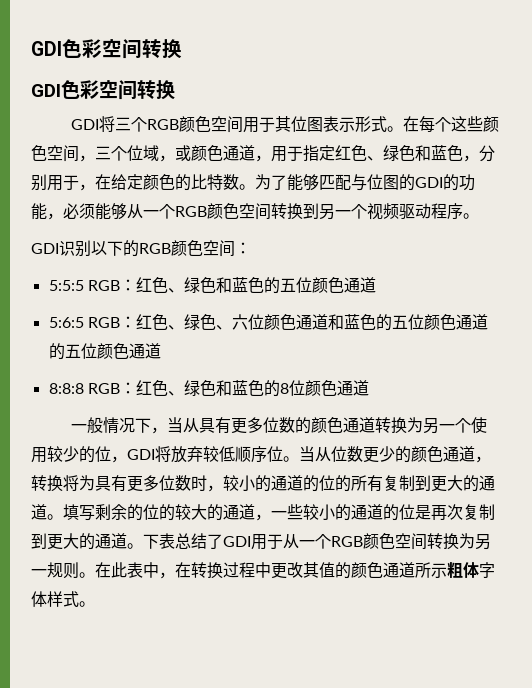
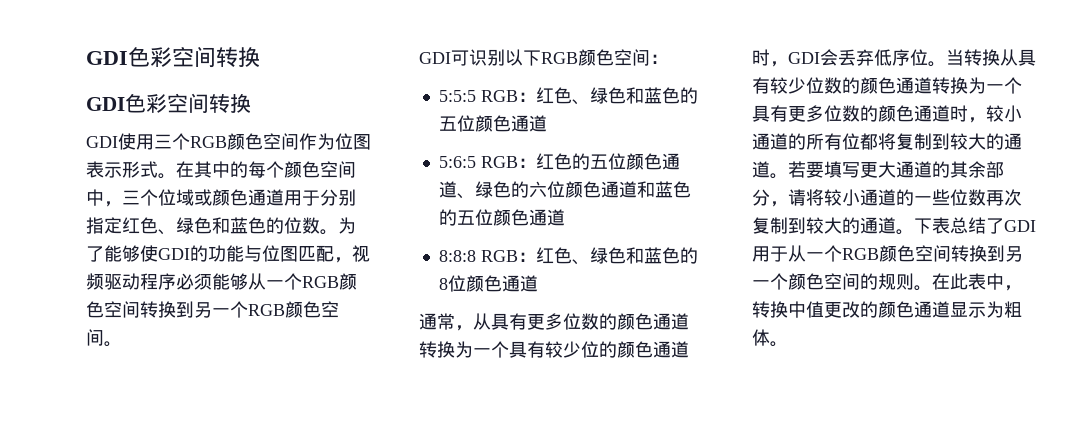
- GDI将三个RGB颜色空间用于其位图表示形式。
+ GDI使用三个RGB颜色空间作为位图表示形式。
- 在每个这些颜色空间，三个位域，或颜色通道，用于指定红色、绿色和蓝色，分别用于，在给定颜色的比特数。为了能够匹配与位图的GDI的功能，必须能够从一个RGB颜色空间转换到另一个视频驱动程序。
+ 在其中的每个颜色空间中，三个位域或颜色通道用于分别指定红色、绿色和蓝色的位数。为了能够使GDI的功能与位图匹配，视频驱动程序必须能够从一个RGB颜色空间转换到另一个RGB颜色空间。
- GDI识别以下的RGB颜色空间：
+ GDI可识别以下RGB颜色空间：
- 5:6:5 RGB：红色、绿色、六位颜色通道和蓝色的五位颜色通道的五位颜色通道
+ 5:6:5 RGB：红色的五位颜色通道、绿色的六位颜色通道和蓝色的五位颜色通道
- 一般情况下，当从具有更多位数的颜色通道转换为另一个使用较少的位，GDI将放弃较低顺序位。当从位数更少的颜色通道，转换将为具有更多位数时，较小的通道的位的所有复制到更大的通道。填写剩余的位的较大的通道，一些较小的通道的位是再次复制到更大的通道。
+ 通常，从具有更多位数的颜色通道转换为一个具有较少位的颜色通道时，GDI会丢弃低序位。当转换从具有较少位数的颜色通道转换为一个具有更多位数的颜色通道时，较小通道的所有位都将复制到较大的通道。若要填写更大通道的其余部分，请将较小通道的一些位数再次复制到较大的通道。
- 下表总结了GDI用于从一个RGB颜色空间转换为另一规则。在此表中，在转换过程中更改其值的颜色通道所示粗体字体样式。
+ 下表总结了GDI用于从一个RGB颜色空间转换到另一个颜色空间的规则。在此表中，转换中值更改的颜色通道显示为粗体。

